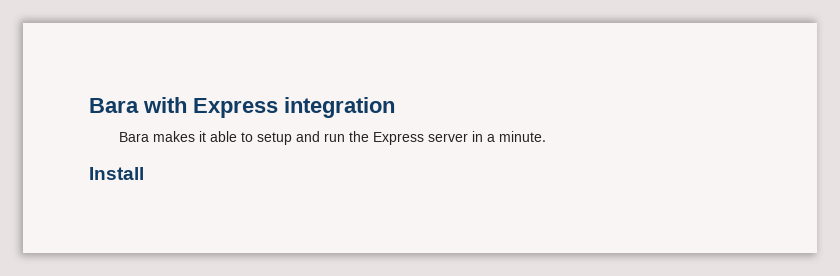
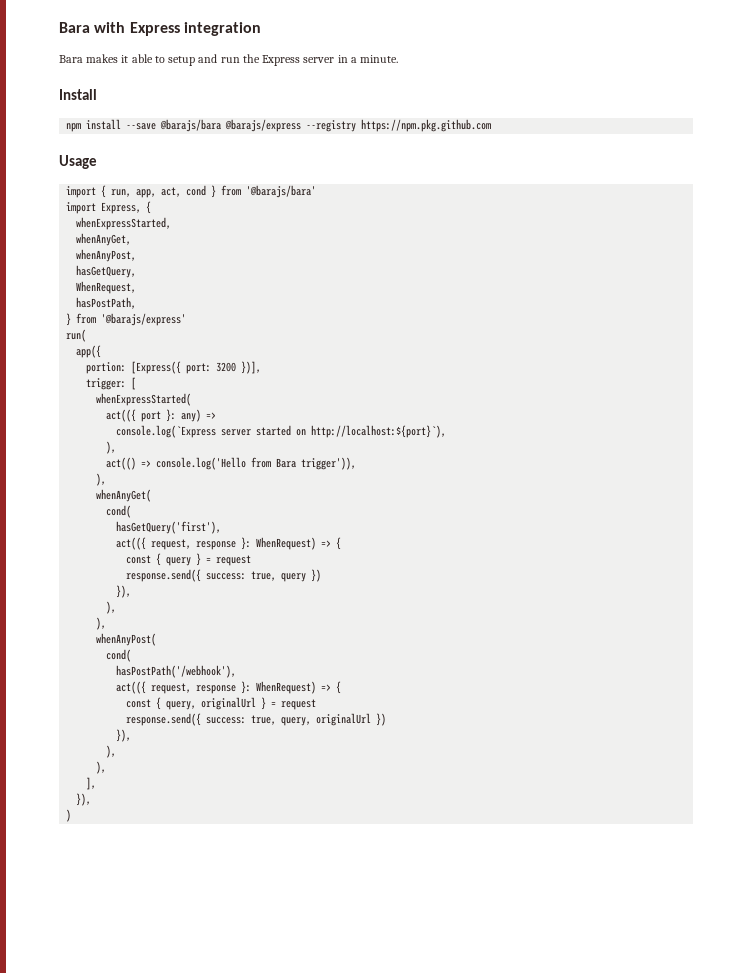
+ npm install --save @barajs/bara @barajs/express --registry https://npm.pkg.github.com
+ Usage
+ import { run, app, act, cond } from '@barajs/bara'
+ import Express, {
+ whenExpressStarted,
+ whenAnyGet,
+ whenAnyPost,
+ hasGetQuery,
+ WhenRequest,
+ hasPostPath,
+ } from '@barajs/express'
+ run(
+ app({
+ portion: [Express({ port: 3200 })],
+ trigger: [
+ whenExpressStarted(
+ act(({ port }: any) =>
+ console.log(`Express server started on http://localhost:${port}`),
+ ),
+ act(() => console.log('Hello from Bara trigger')),
+ ),
+ whenAnyGet(
+ cond(
+ hasGetQuery('first'),
+ act(({ request, response }: WhenRequest) => {
+ const { query } = request
+ response.send({ success: true, query })
+ }),
+ ),
+ ),
+ whenAnyPost(
+ cond(
+ hasPostPath('/webhook'),
+ act(({ request, response }: WhenRequest) => {
+ const { query, originalUrl } = request
+ response.send({ success: true, query, originalUrl })
+ }),
+ ),
+ ),
+ ],
+ }),
+ )

